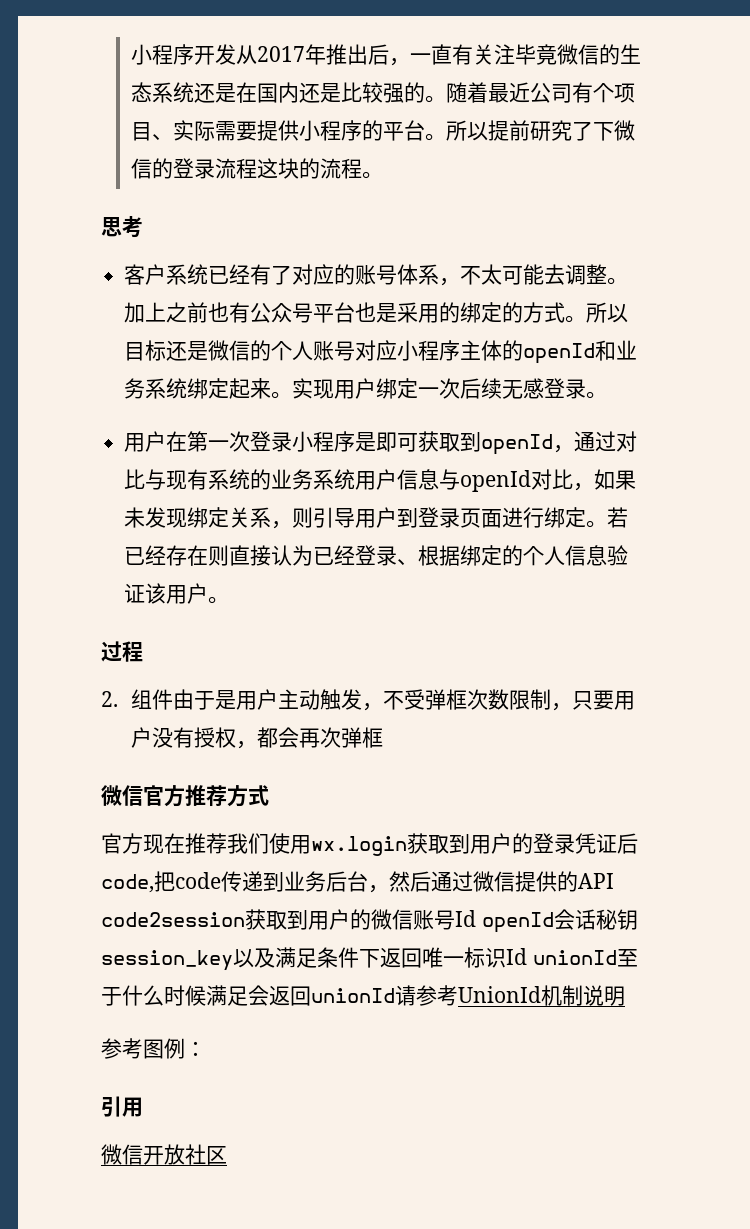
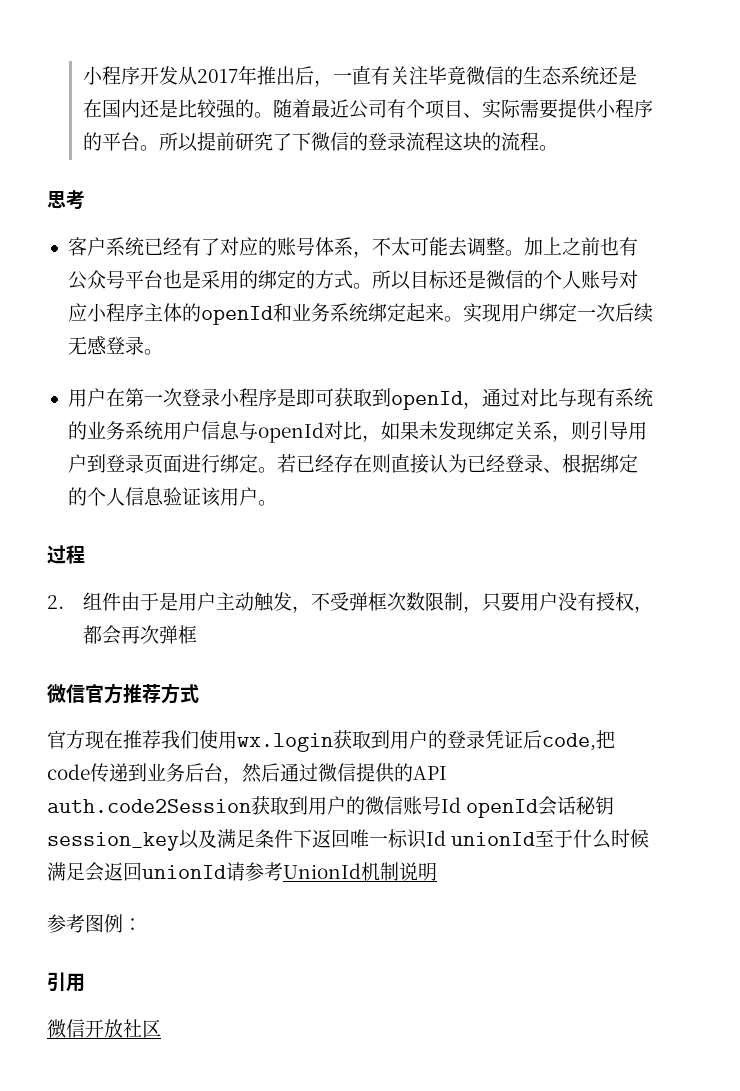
- 官方现在推荐我们使用wx.login获取到用户的登录凭证后code,把code传递到业务后台，然后通过微信提供的API code2session获取到用户的微信账号Id openId会话秘钥session_key以及满足条件下返回唯一标识Id unionId至于什么时候满足会返回unionId请参考UnionId机制说明
+ 官方现在推荐我们使用wx.login获取到用户的登录凭证后code,把code传递到业务后台，然后通过微信提供的API auth.code2Session获取到用户的微信账号Id openId会话秘钥session_key以及满足条件下返回唯一标识Id unionId至于什么时候满足会返回unionId请参考UnionId机制说明

